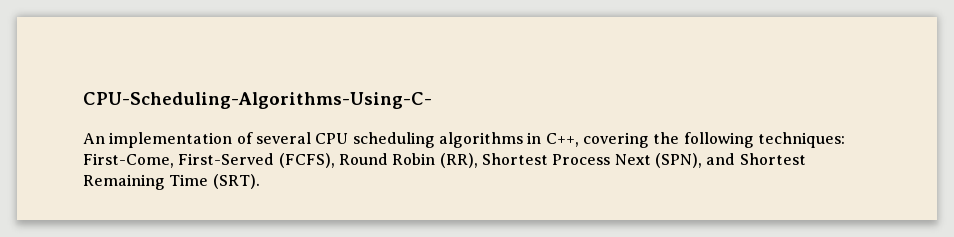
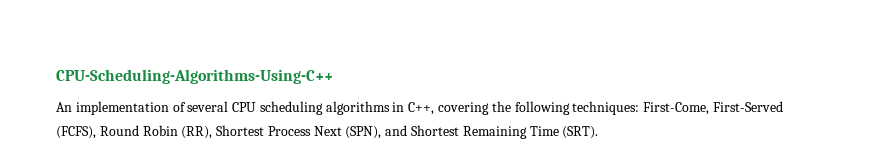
- CPU-Scheduling-Algorithms-Using-C-
+ CPU-Scheduling-Algorithms-Using-C++

